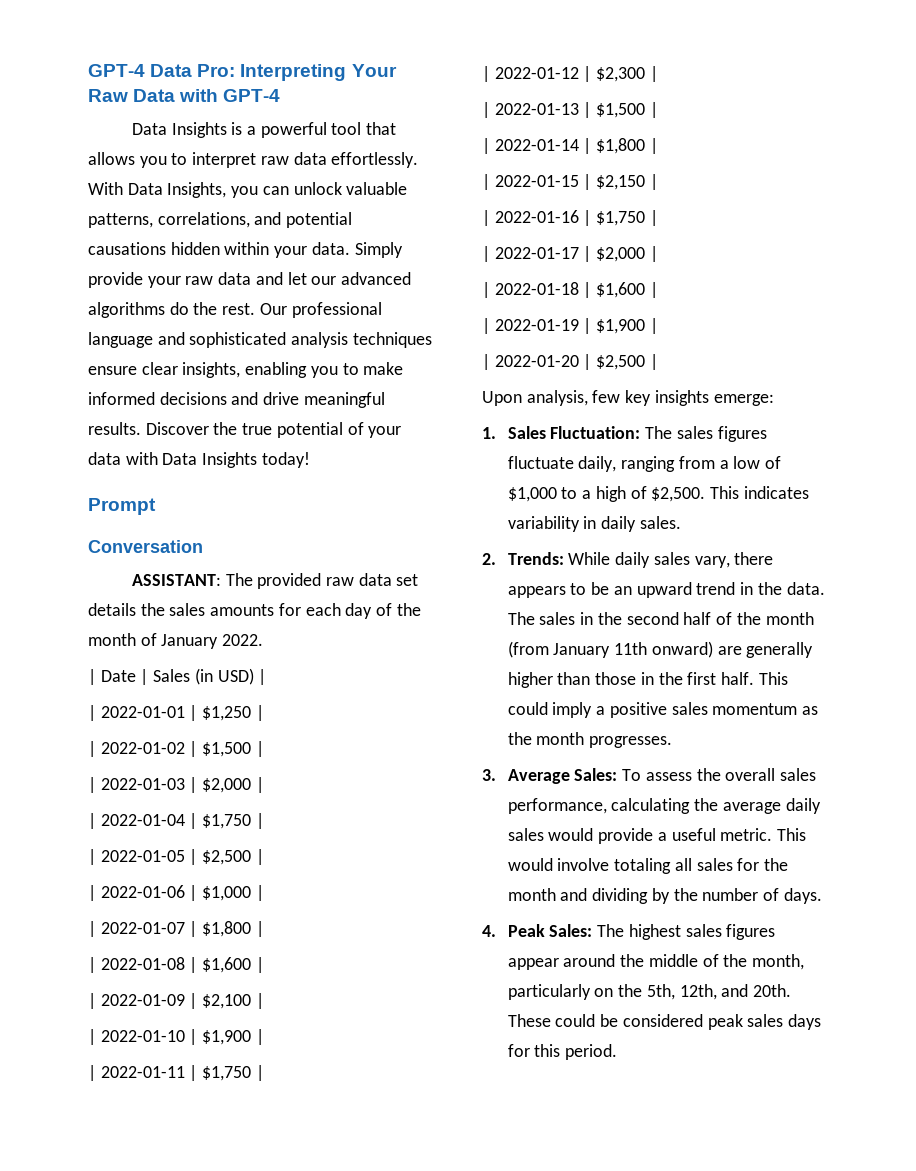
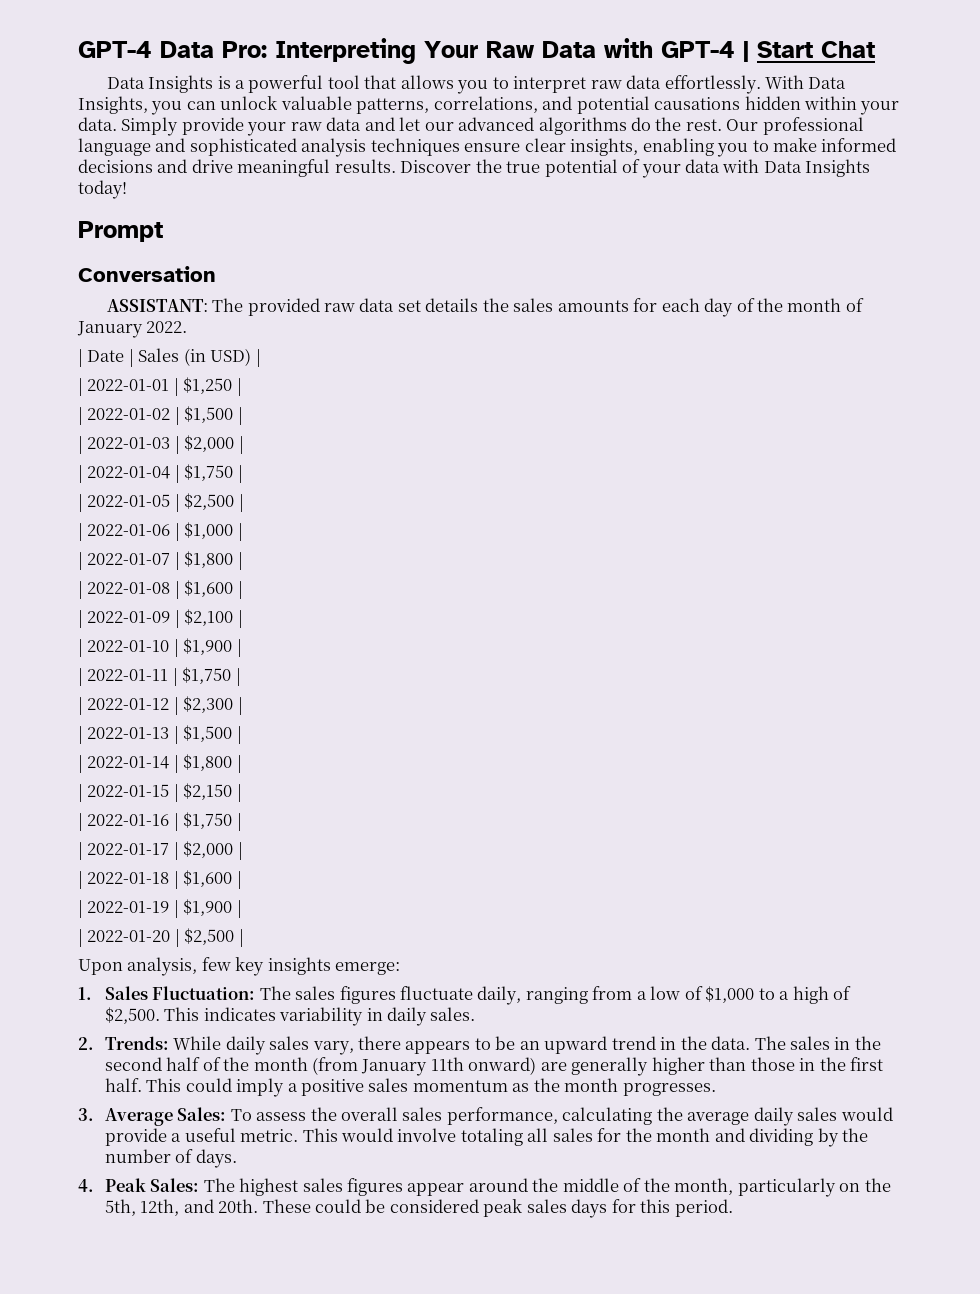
- GPT-4 Data Pro: Interpreting Your Raw Data with GPT-4
+ GPT-4 Data Pro: Interpreting Your Raw Data with GPT-4 | Start Chat

